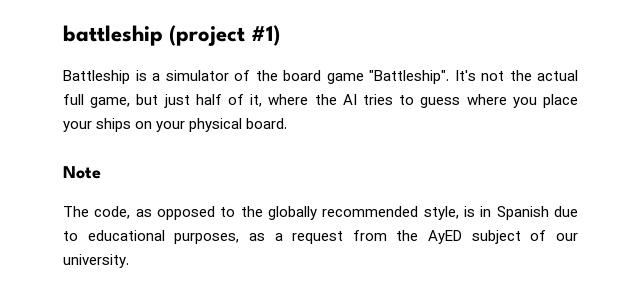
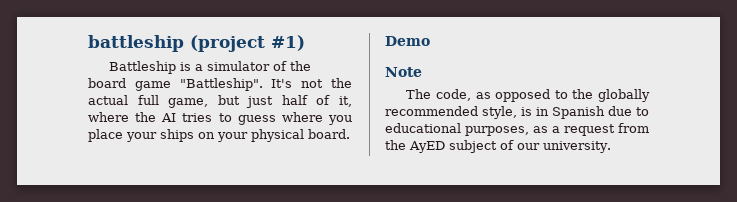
+ Demo

